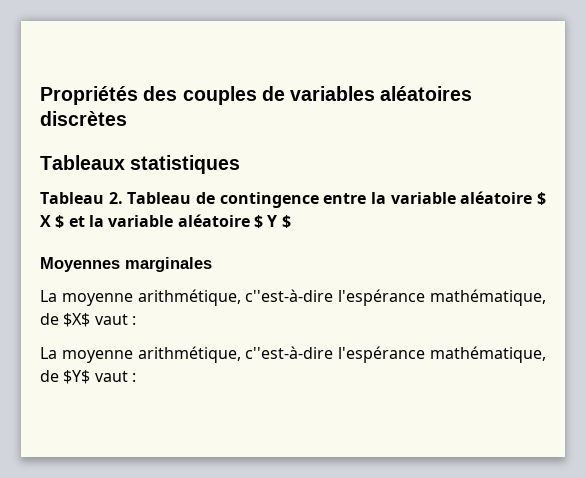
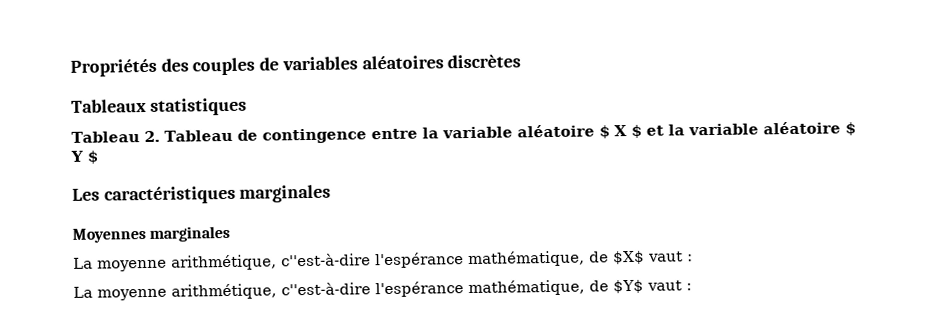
+ Les caractéristiques marginales

